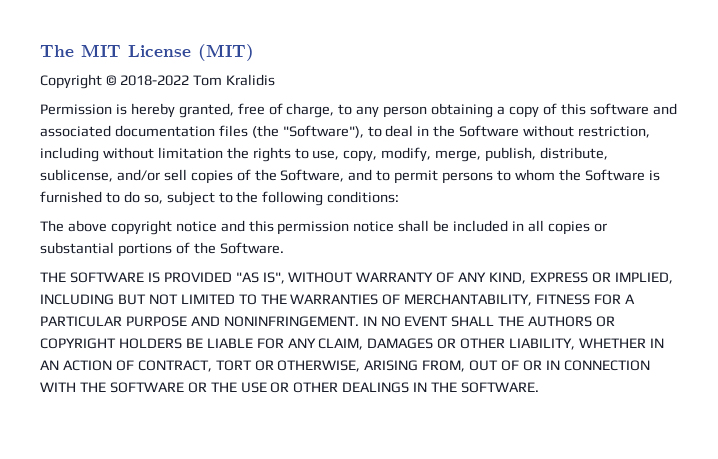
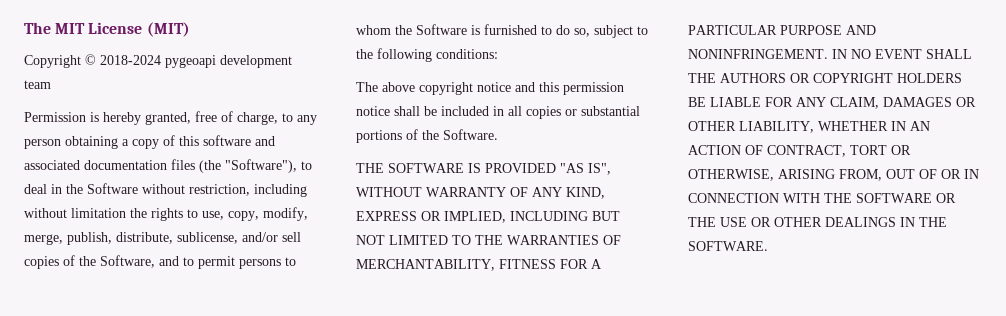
- Copyright © 2018-2022 Tom Kralidis
+ Copyright © 2018-2024 pygeoapi development team

